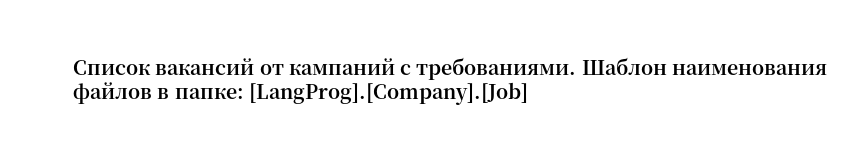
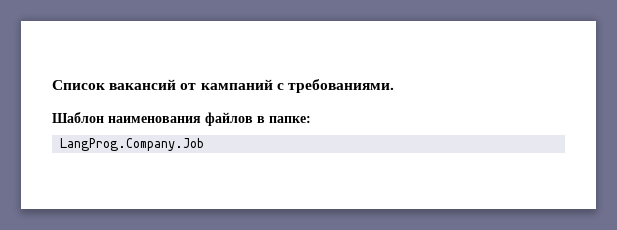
- Список вакансий от кампаний с требованиями. Шаблон наименования файлов в папке: [LangProg].[Company].[Job]
+ Список вакансий от кампаний с требованиями.
+ Шаблон наименования файлов в папке:
+ LangProg.Company.Job

